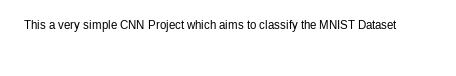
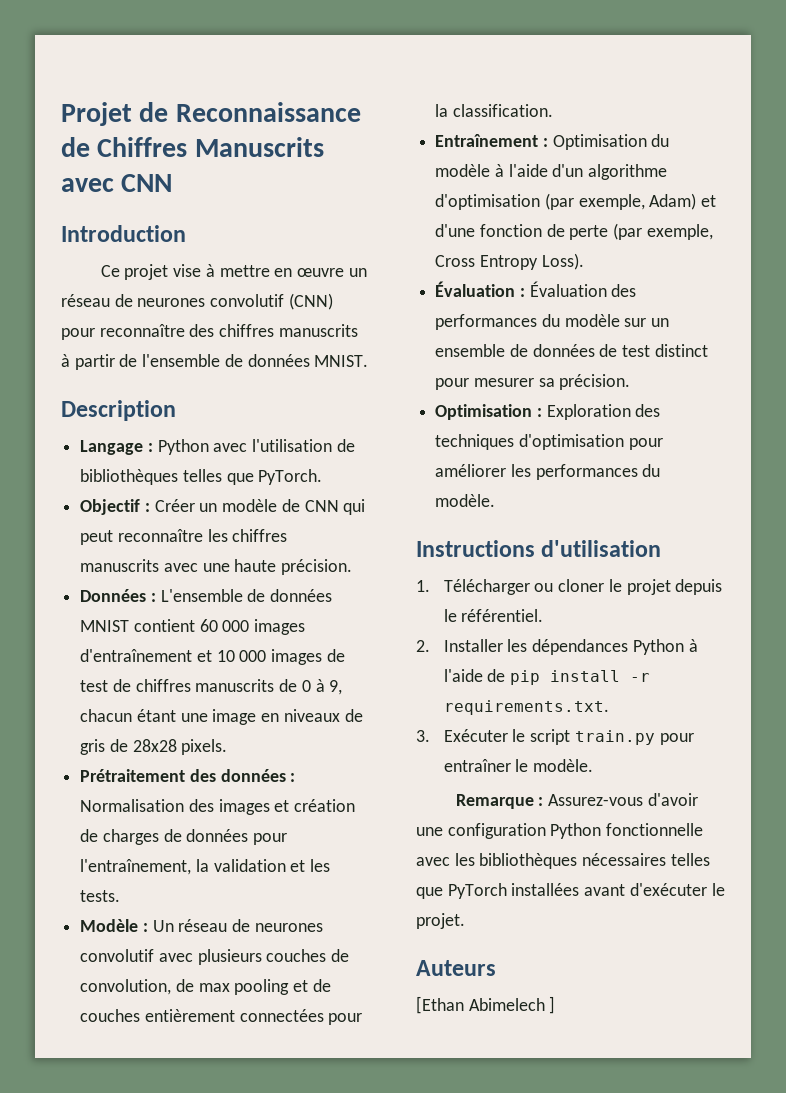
- This a very simple CNN Project which aims to classify the MNIST Dataset
+ Projet de Reconnaissance de Chiffres Manuscrits avec CNN
+ Introduction
+ Ce projet vise à mettre en œuvre un réseau de neurones convolutif (CNN) pour reconnaître des chiffres manuscrits à partir de l'ensemble de données MNIST.
+ Description
+ Langage : Python avec l'utilisation de bibliothèques telles que PyTorch.
+ Objectif : Créer un modèle de CNN qui peut reconnaître les chiffres manuscrits avec une haute précision.
+ Données : L'ensemble de données MNIST contient 60 000 images d'entraînement et 10 000 images de test de chiffres manuscrits de 0 à 9, chacun étant une image en niveaux de gris de 28x28 pixels.
+ Prétraitement des données : Normalisation des images et création de charges de données pour l'entraînement, la validation et les tests.
+ Modèle : Un réseau de neurones convolutif avec plusieurs couches de convolution, de max pooling et de couches entièrement connectées pour la classification.
+ Entraînement : Optimisation du modèle à l'aide d'un algorithme d'optimisation (par exemple, Adam) et d'une fonction de perte (par exemple, Cross Entropy Loss).
+ Évaluation : Évaluation des performances du modèle sur un ensemble de données de test distinct pour mesurer sa précision.
+ Optimisation : Exploration des techniques d'optimisation pour améliorer les performances du modèle.
+ Instructions d'utilisation
+ 1. Télécharger ou cloner le projet depuis le référentiel.
+ 2. Installer les dépendances Python à l'aide de pip install -r requirements.txt.
+ 3. Exécuter le script train.py pour entraîner le modèle.
+ Remarque : Assurez-vous d'avoir une configuration Python fonctionnelle avec les bibliothèques nécessaires telles que PyTorch installées avant d'exécuter le projet.
+ Auteurs
+ [Ethan Abimelech ]

